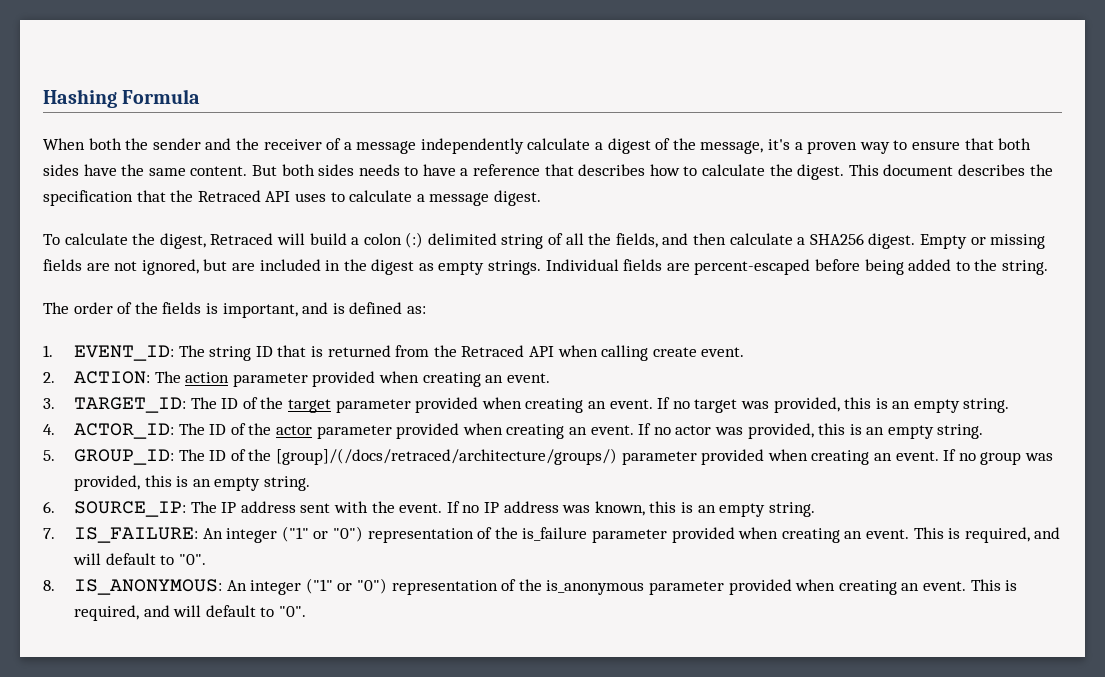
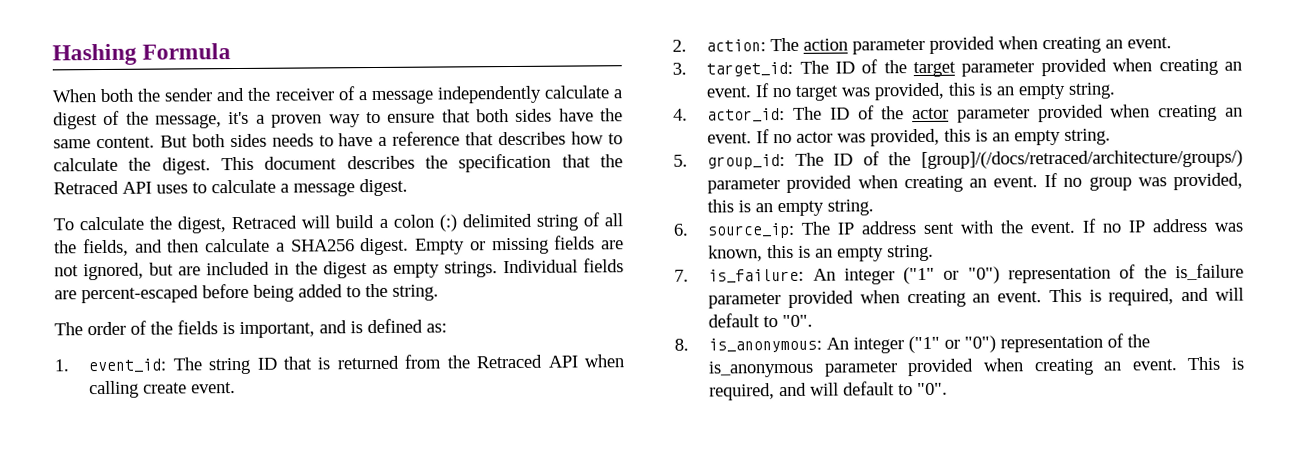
- 1. EVENT_ID: The string ID that is returned from the Retraced API when calling create event.
+ 1. event_id: The string ID that is returned from the Retraced API when calling create event.
- 2. ACTION: The action parameter provided when creating an event.
+ 2. action: The action parameter provided when creating an event.
- 3. TARGET_ID: The ID of the target parameter provided when creating an event.
+ 3. target_id: The ID of the target parameter provided when creating an event.
- 4. ACTOR_ID: The ID of the actor parameter provided when creating an event.
+ 4. actor_id: The ID of the actor parameter provided when creating an event.
- 5. GROUP_ID: The ID of the [group]/(/docs/retraced/architecture/groups/) parameter provided when creating an event.
+ 5. group_id: The ID of the [group]/(/docs/retraced/architecture/groups/) parameter provided when creating an event.
- 6. SOURCE_IP: The IP address sent with the event.
+ 6. source_ip: The IP address sent with the event.
- 7. IS_FAILURE: An integer ("1" or "0") representation of the is_failure parameter provided when creating an event.
+ 7. is_failure: An integer ("1" or "0") representation of the is_failure parameter provided when creating an event.
- 8. IS_ANONYMOUS: An integer ("1" or "0") representation of the is_anonymous parameter provided when creating an event.
+ 8. is_anonymous: An integer ("1" or "0") representation of the is_anonymous parameter provided when creating an event.

